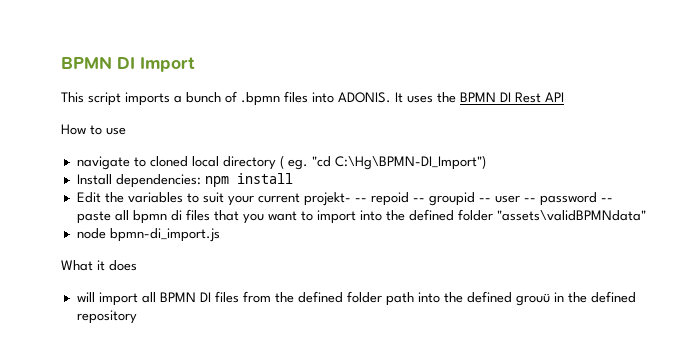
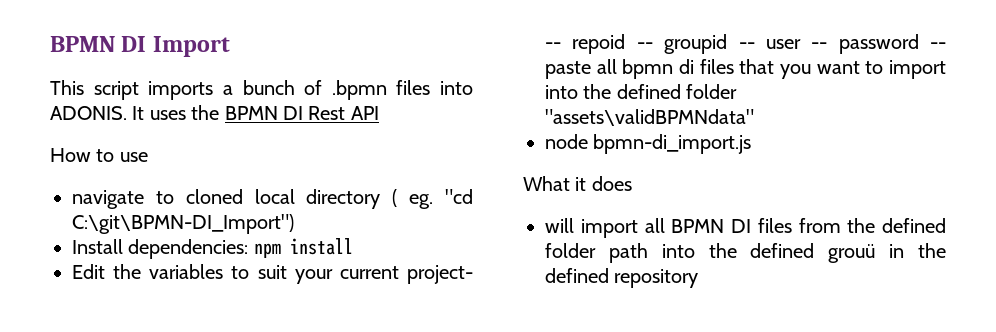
- navigate to cloned local directory ( eg. "cd C:\Hg\BPMN-DI_Import")
+ navigate to cloned local directory ( eg. "cd C:\git\BPMN-DI_Import")
- Edit the variables to suit your current projekt- -- repoid -- groupid -- user -- password -- paste all bpmn di files that you want to import into the defined folder "assets\validBPMNdata"
+ Edit the variables to suit your current project- -- repoid -- groupid -- user -- password -- paste all bpmn di files that you want to import into the defined folder "assets\validBPMNdata"

